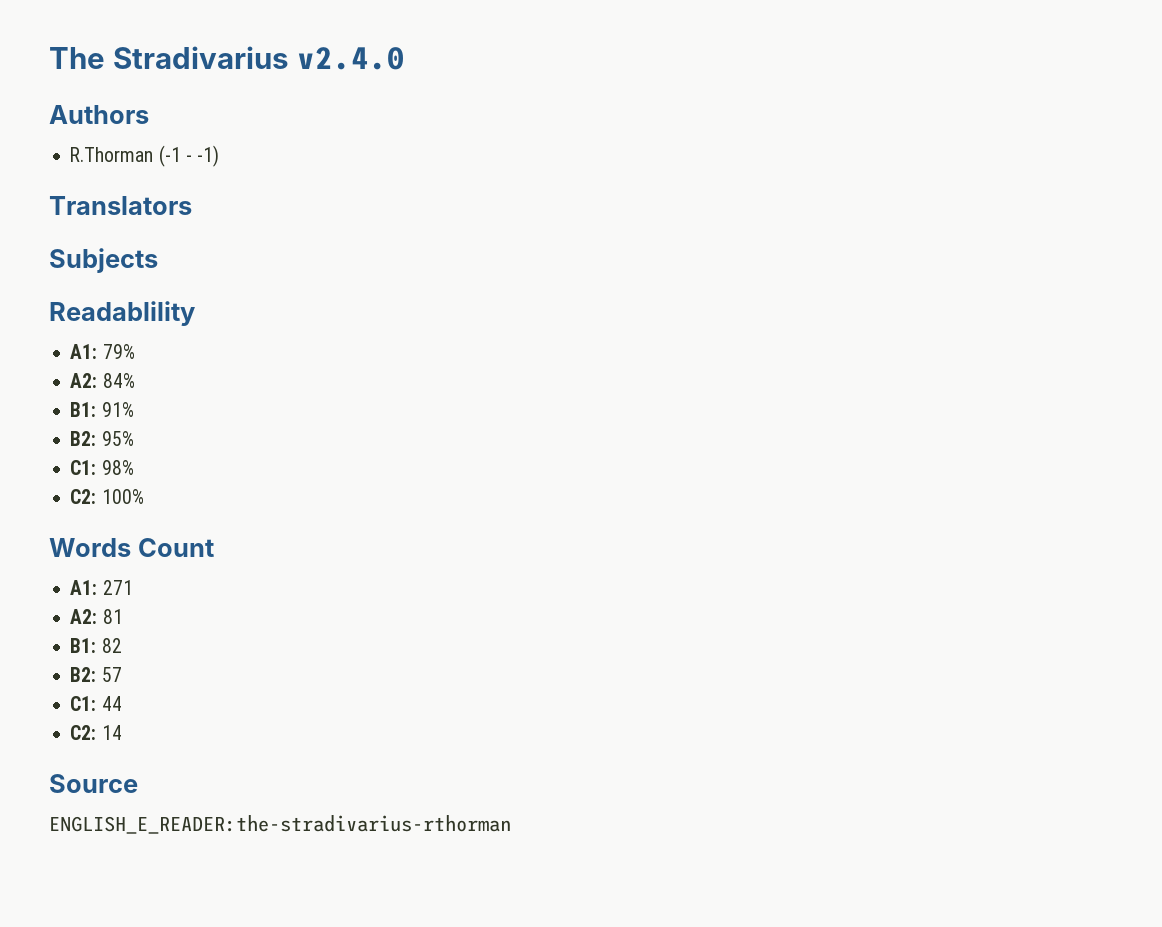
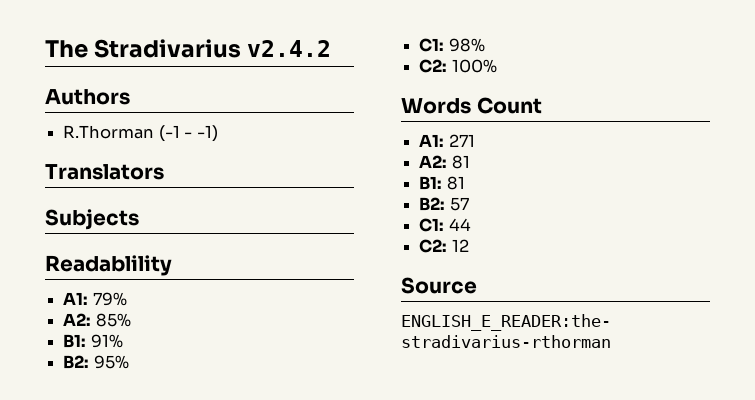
- The Stradivarius v2.4.0
+ The Stradivarius v2.4.2
- A2: 84%
+ A2: 85%
- B1: 82
+ B1: 81
- C2: 14
+ C2: 12

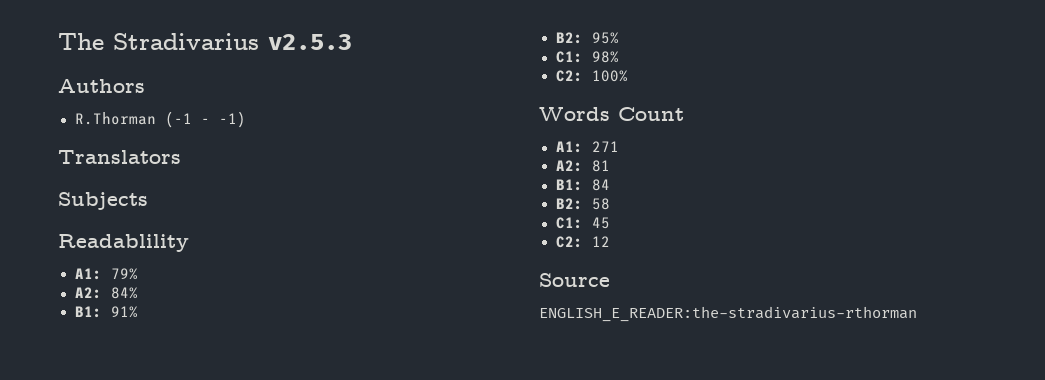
- The Stradivarius v2.4.2
+ The Stradivarius v2.5.3
- A2: 85%
+ A2: 84%
- B1: 81
- B2: 57
- C1: 44
+ B1: 84
+ B2: 58
+ C1: 45

